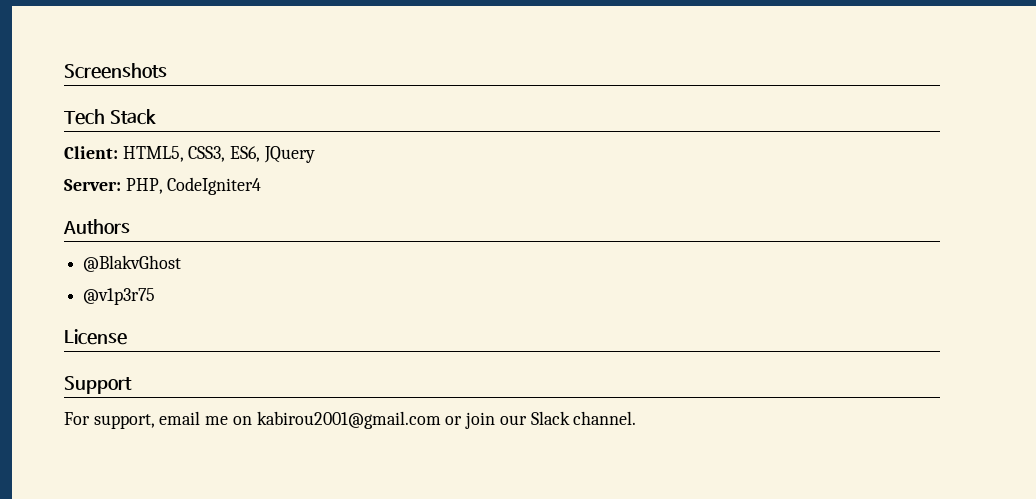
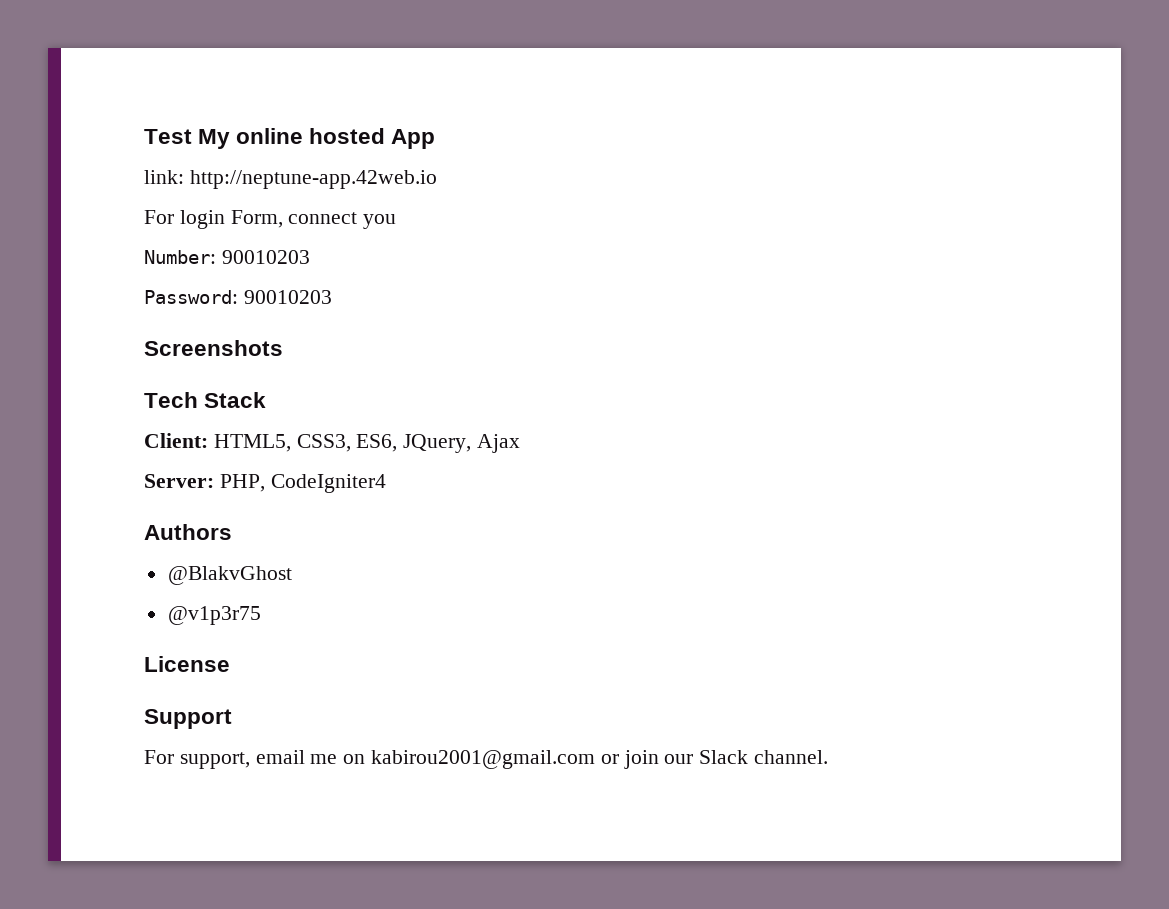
+ Test My online hosted App
+ link: http://neptune-app.42web.io
+ For login Form, connect you
+ Number: 90010203
+ Password: 90010203
- Client: HTML5, CSS3, ES6, JQuery
+ Client: HTML5, CSS3, ES6, JQuery, Ajax

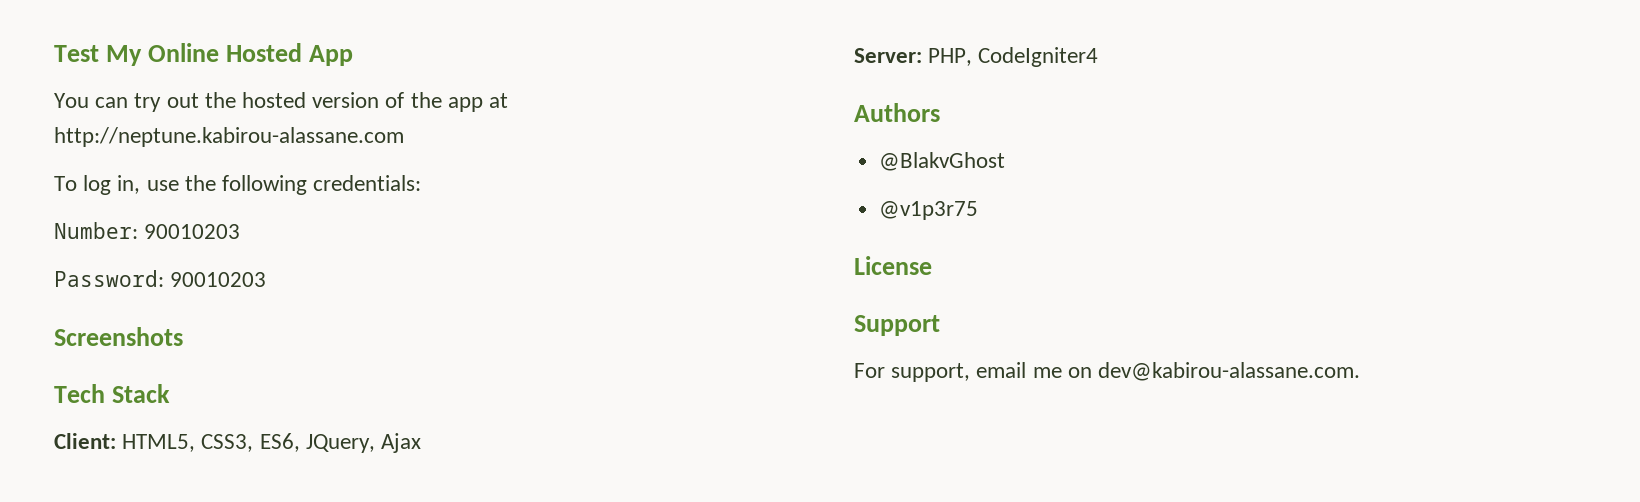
- Test My online hosted App
+ Test My Online Hosted App
- link: http://neptune-app.42web.io
- For login Form, connect you
+ You can try out the hosted version of the app at http://neptune.kabirou-alassane.com
+ To log in, use the following credentials:
- For support, email me on kabirou2001@gmail.com or join our Slack channel.
+ For support, email me on dev@kabirou-alassane.com.

